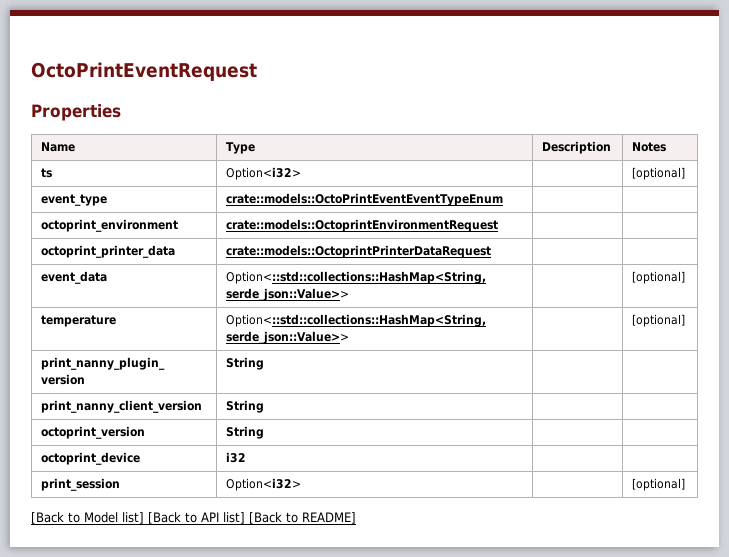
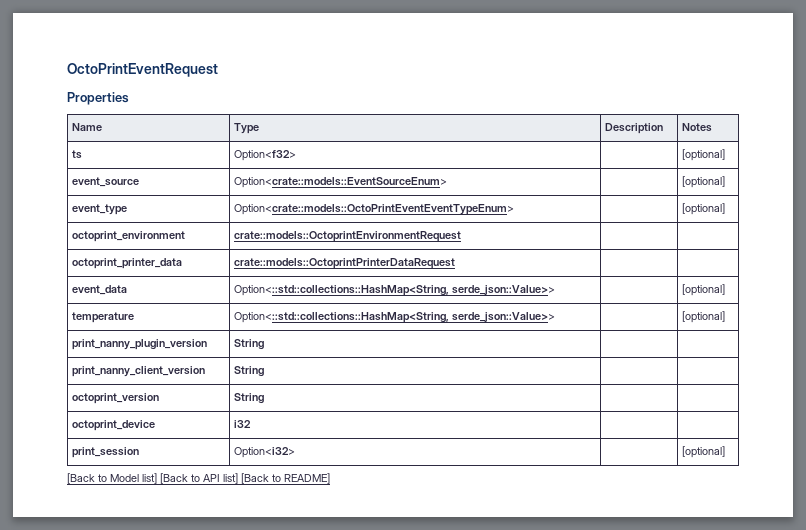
- ts | Option<i32> | | [optional]
+ ts | Option<f32> | | [optional]
+ event_source | Option<crate::models::EventSourceEnum> | | [optional]
- event_type | crate::models::OctoPrintEventEventTypeEnum | |
+ event_type | Option<crate::models::OctoPrintEventEventTypeEnum> | | [optional]

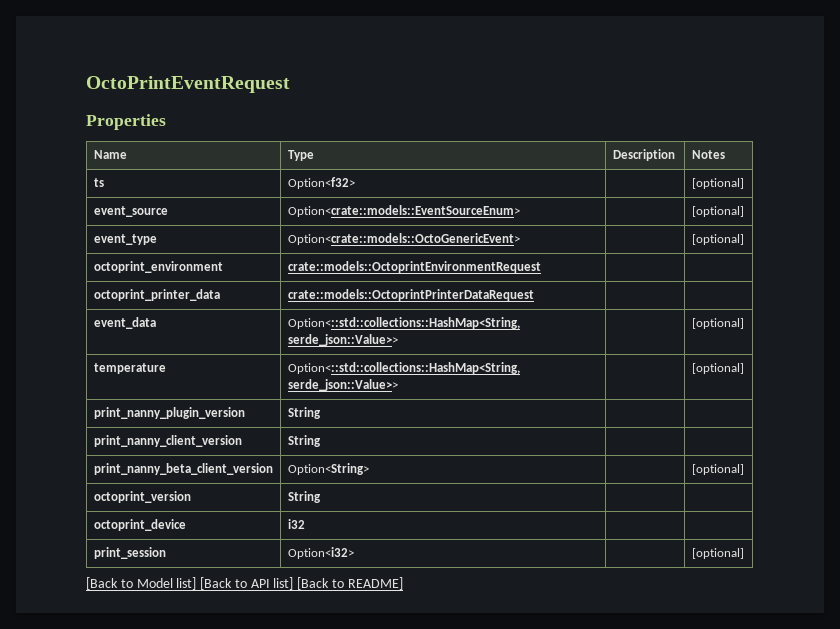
- event_type | Option<crate::models::OctoPrintEventEventTypeEnum> | | [optional]
+ event_type | Option<crate::models::OctoGenericEvent> | | [optional]
+ print_nanny_beta_client_version | Option<String> | | [optional]

